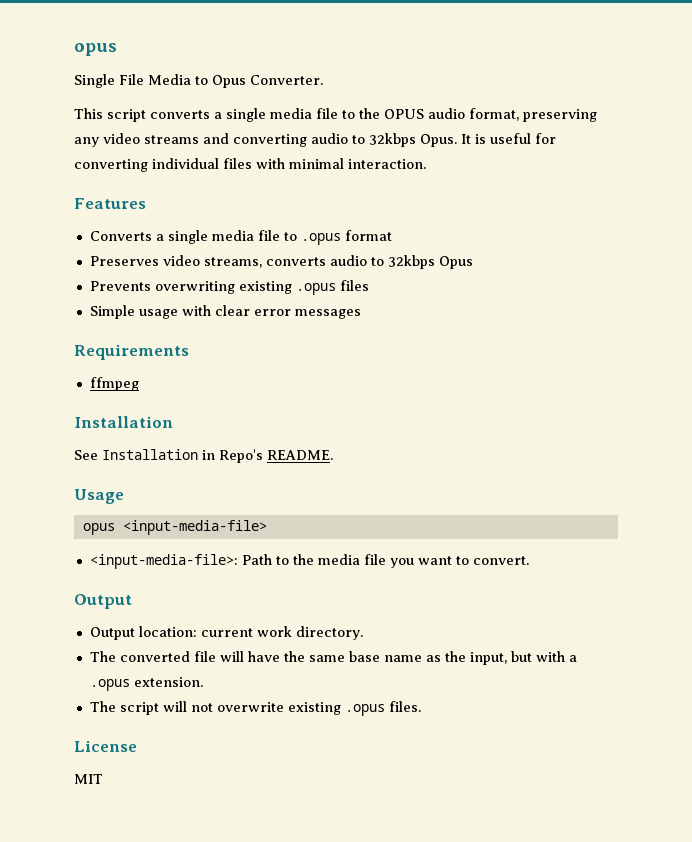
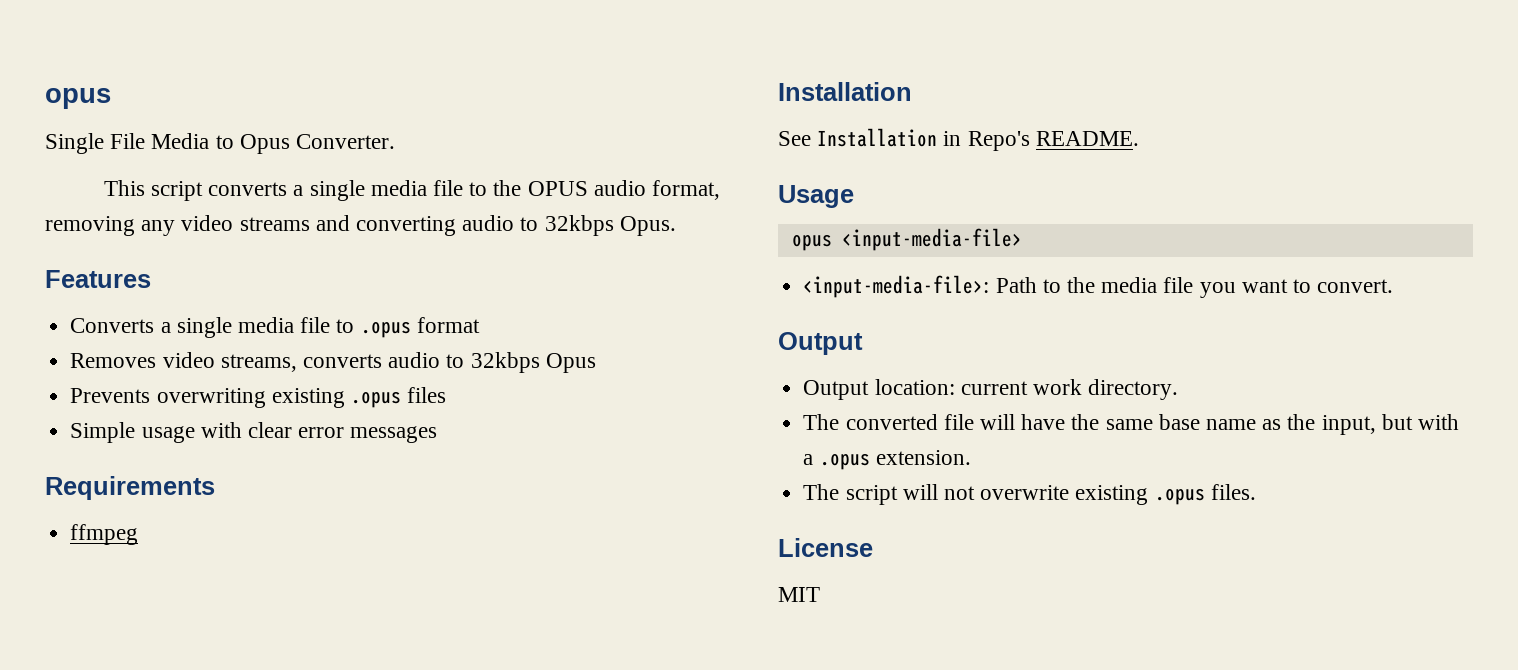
- This script converts a single media file to the OPUS audio format, preserving any video streams and converting audio to 32kbps Opus. It is useful for converting individual files with minimal interaction.
+ This script converts a single media file to the OPUS audio format, removing any video streams and converting audio to 32kbps Opus.
- Preserves video streams, converts audio to 32kbps Opus
+ Removes video streams, converts audio to 32kbps Opus

